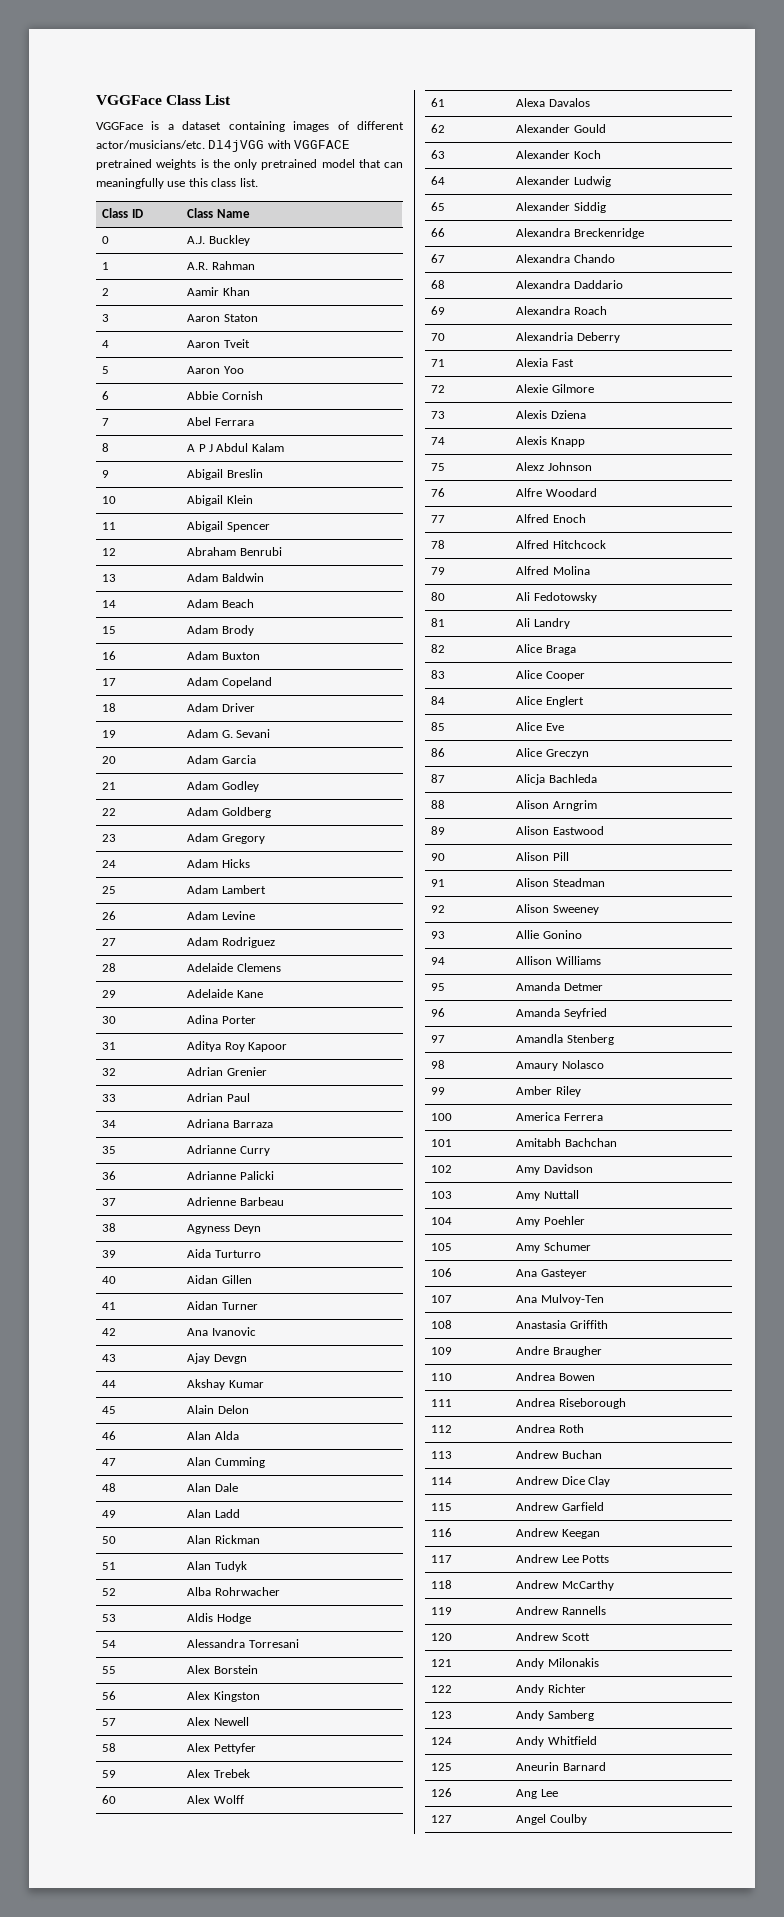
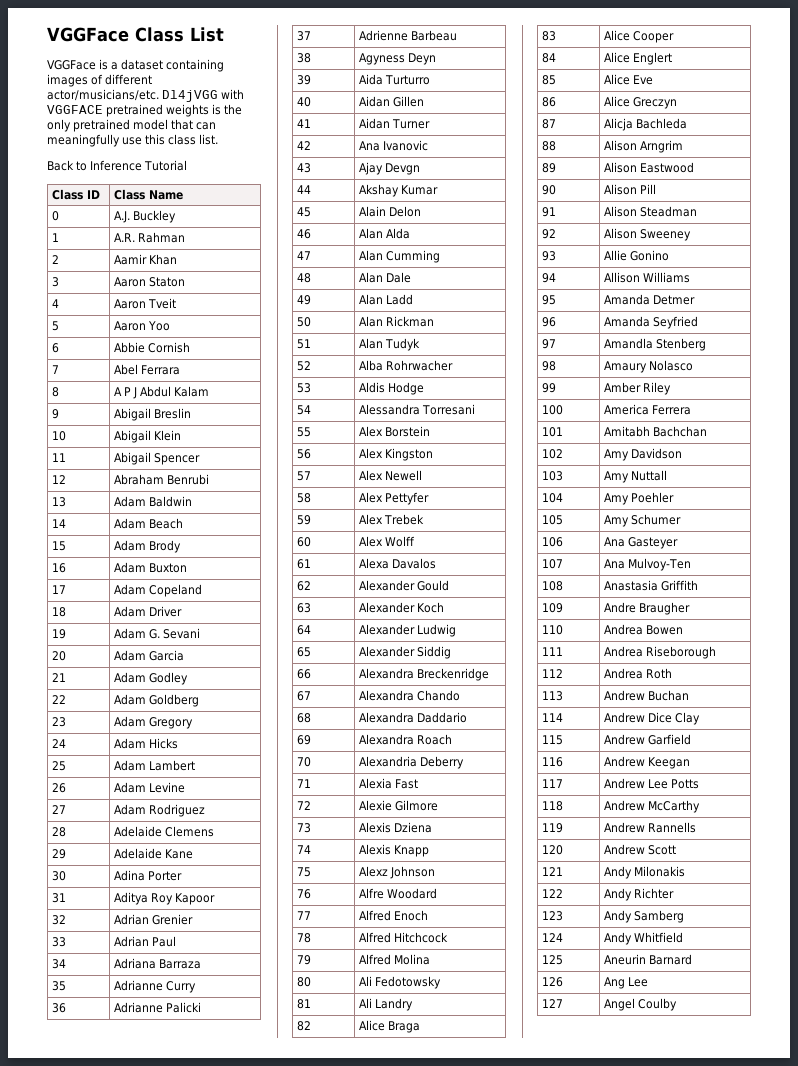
+ Back to Inference Tutorial

